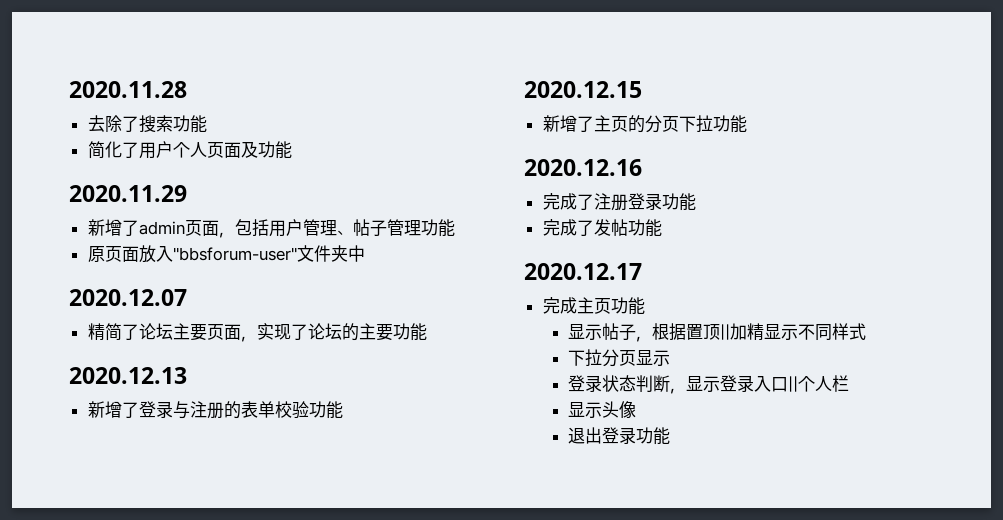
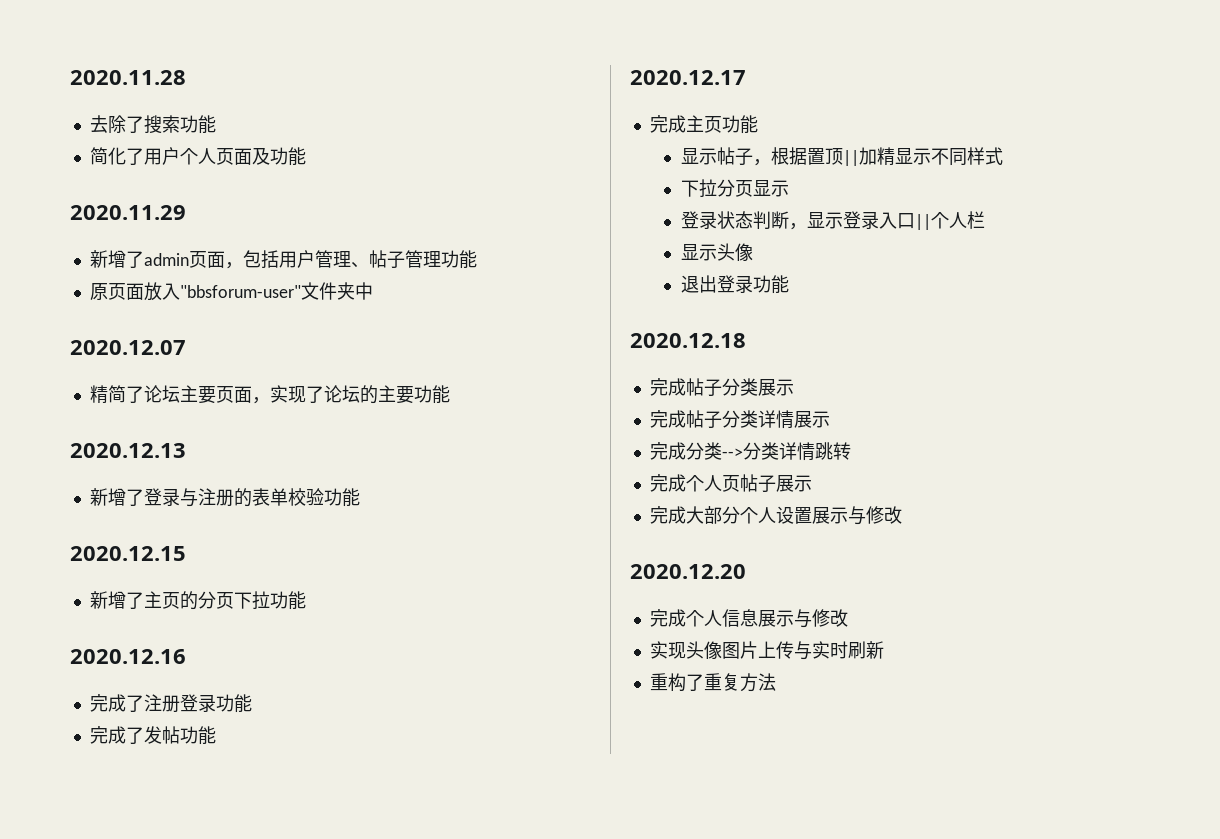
+ 2020.12.18
+ 完成帖子分类展示
+ 完成帖子分类详情展示
+ 完成分类-->分类详情跳转
+ 完成个人页帖子展示
+ 完成大部分个人设置展示与修改
+ 2020.12.20
+ 完成个人信息展示与修改
+ 实现头像图片上传与实时刷新
+ 重构了重复方法

